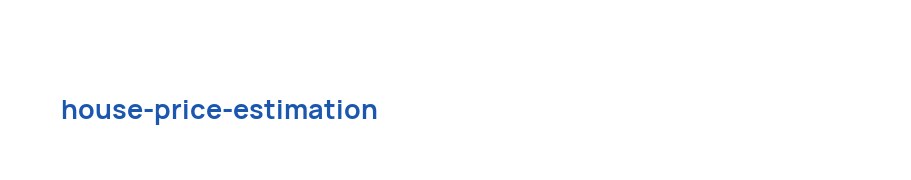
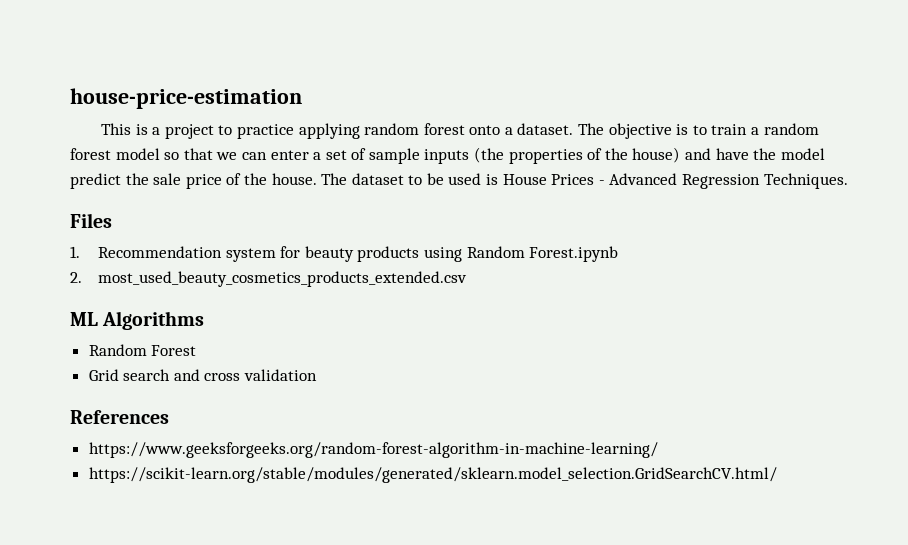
+ This is a project to practice applying random forest onto a dataset. The objective is to train a random forest model so that we can enter a set of sample inputs (the properties of the house) and have the model predict the sale price of the house. The dataset to be used is House Prices - Advanced Regression Techniques.
+ Files
+ 1. Recommendation system for beauty products using Random Forest.ipynb
+ 2. most_used_beauty_cosmetics_products_extended.csv
+ ML Algorithms
+ Random Forest
+ Grid search and cross validation
+ References
+ https://www.geeksforgeeks.org/random-forest-algorithm-in-machine-learning/
+ https://scikit-learn.org/stable/modules/generated/sklearn.model_selection.GridSearchCV.html/

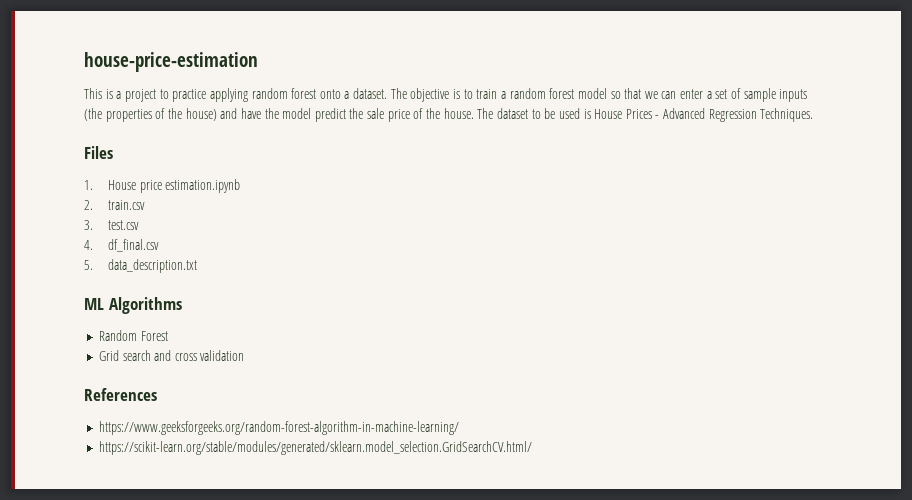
- 1. Recommendation system for beauty products using Random Forest.ipynb
- 2. most_used_beauty_cosmetics_products_extended.csv
+ 1. House price estimation.ipynb
+ 2. train.csv
+ 3. test.csv
+ 4. df_final.csv
+ 5. data_description.txt

